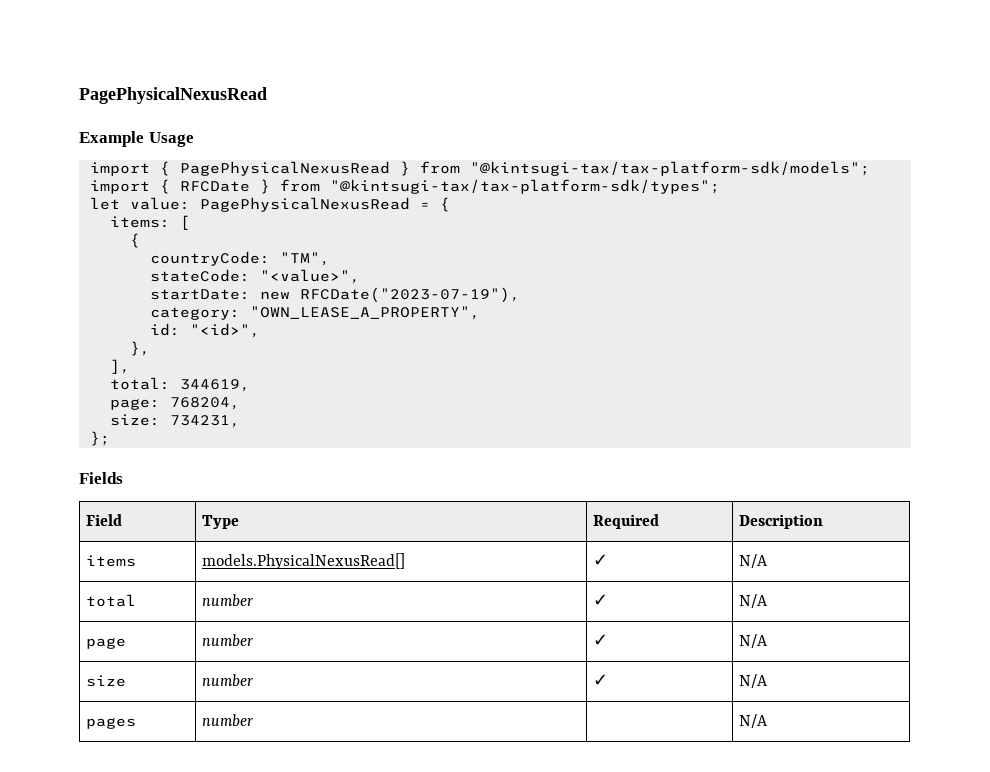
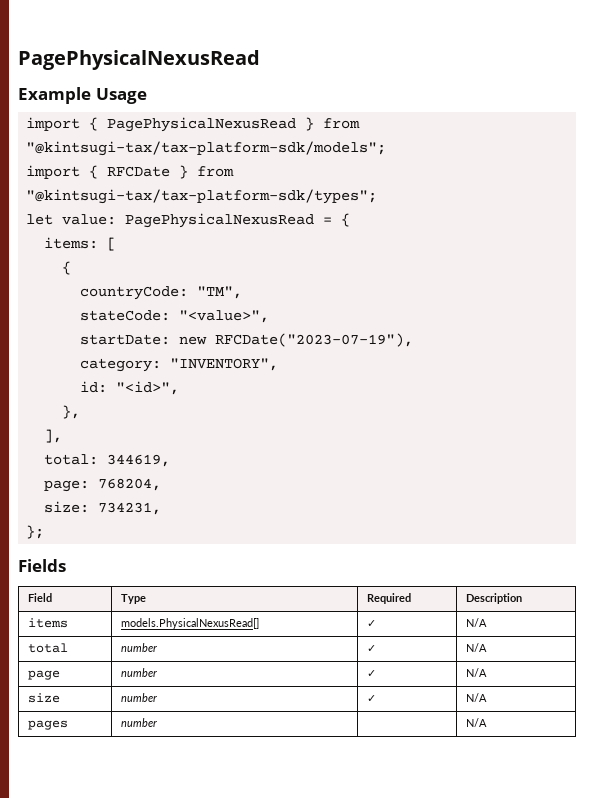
- category: "OWN_LEASE_A_PROPERTY",
+ category: "INVENTORY",

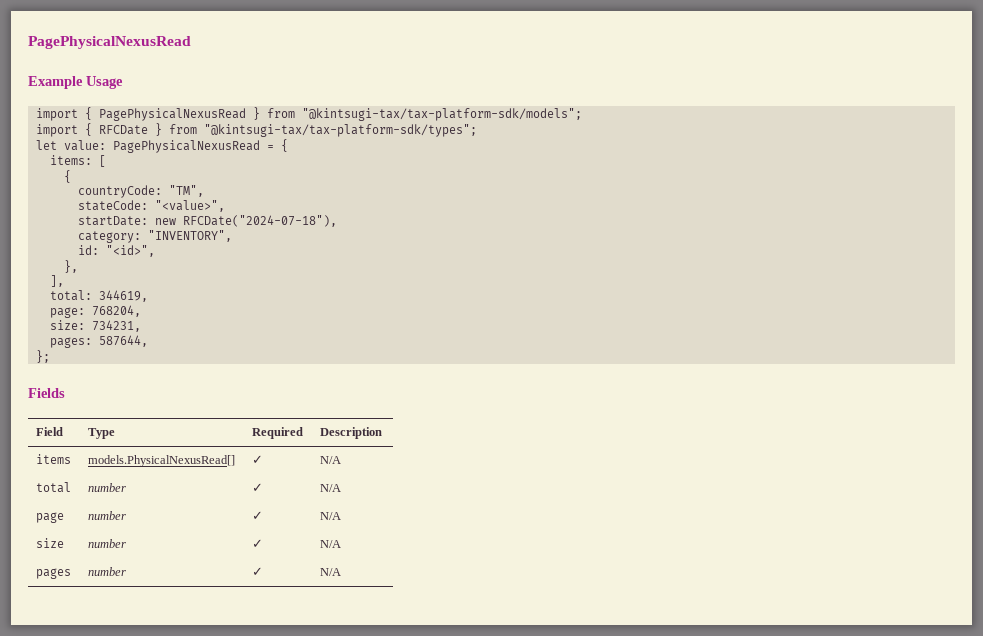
- startDate: new RFCDate("2023-07-19"),
+ startDate: new RFCDate("2024-07-18"),
+ pages: 587644,
- pages | number | | N/A
+ pages | number | ✓ | N/A

